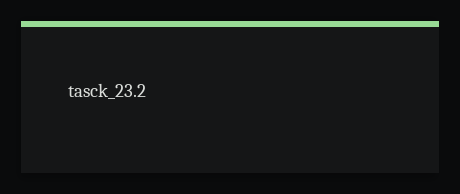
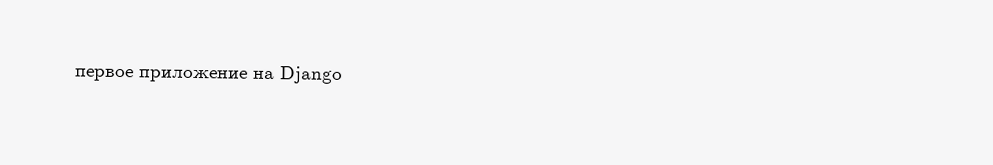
- tasck_23.2
+ первое приложение на Django

